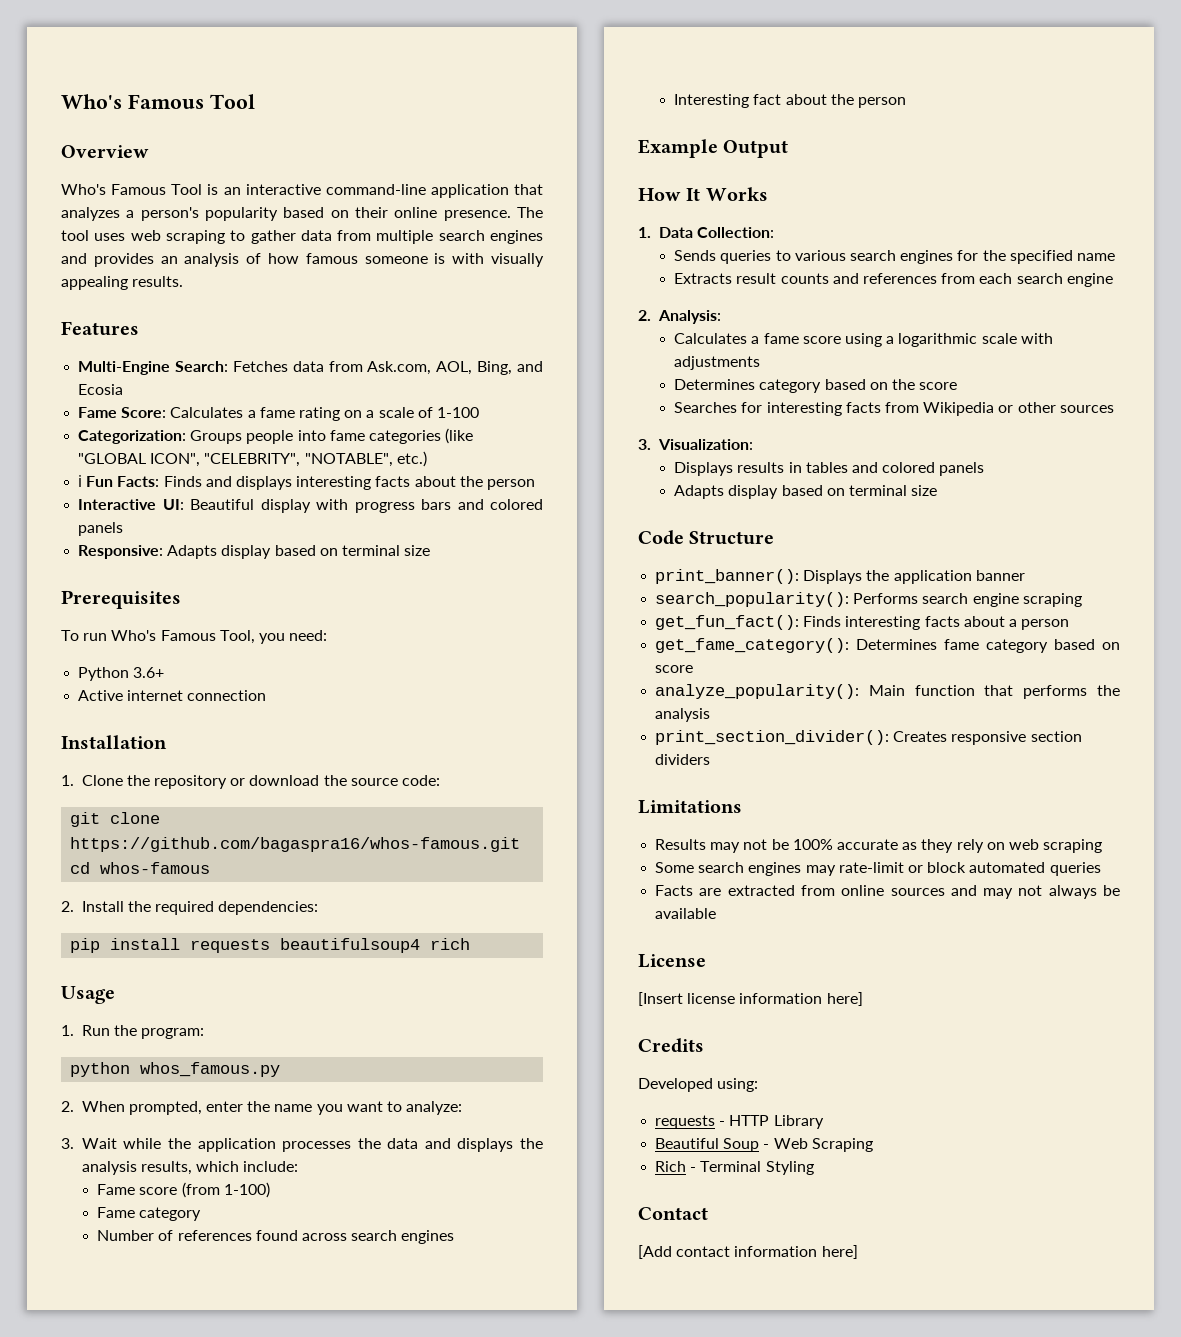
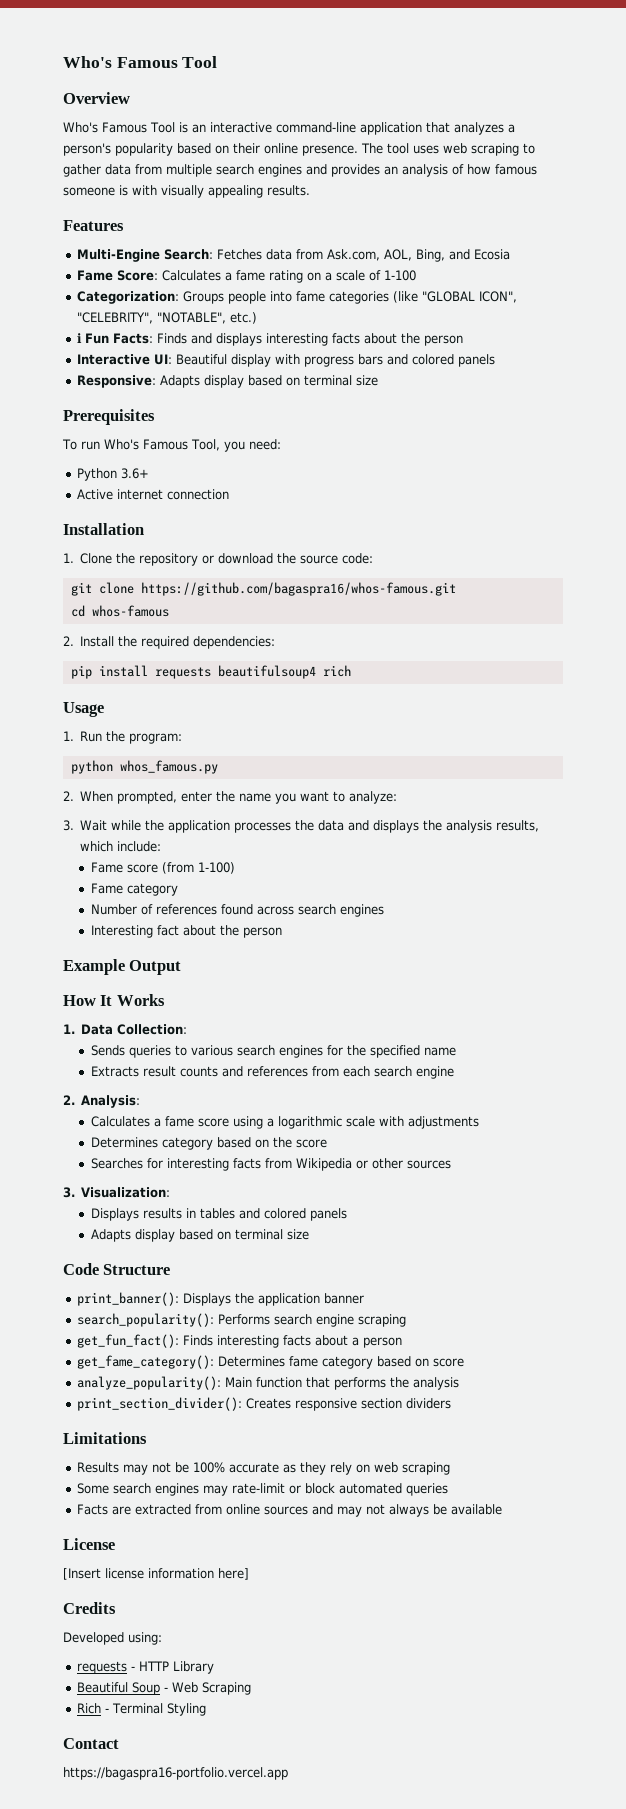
- [Add contact information here]
+ https://bagaspra16-portfolio.vercel.app

